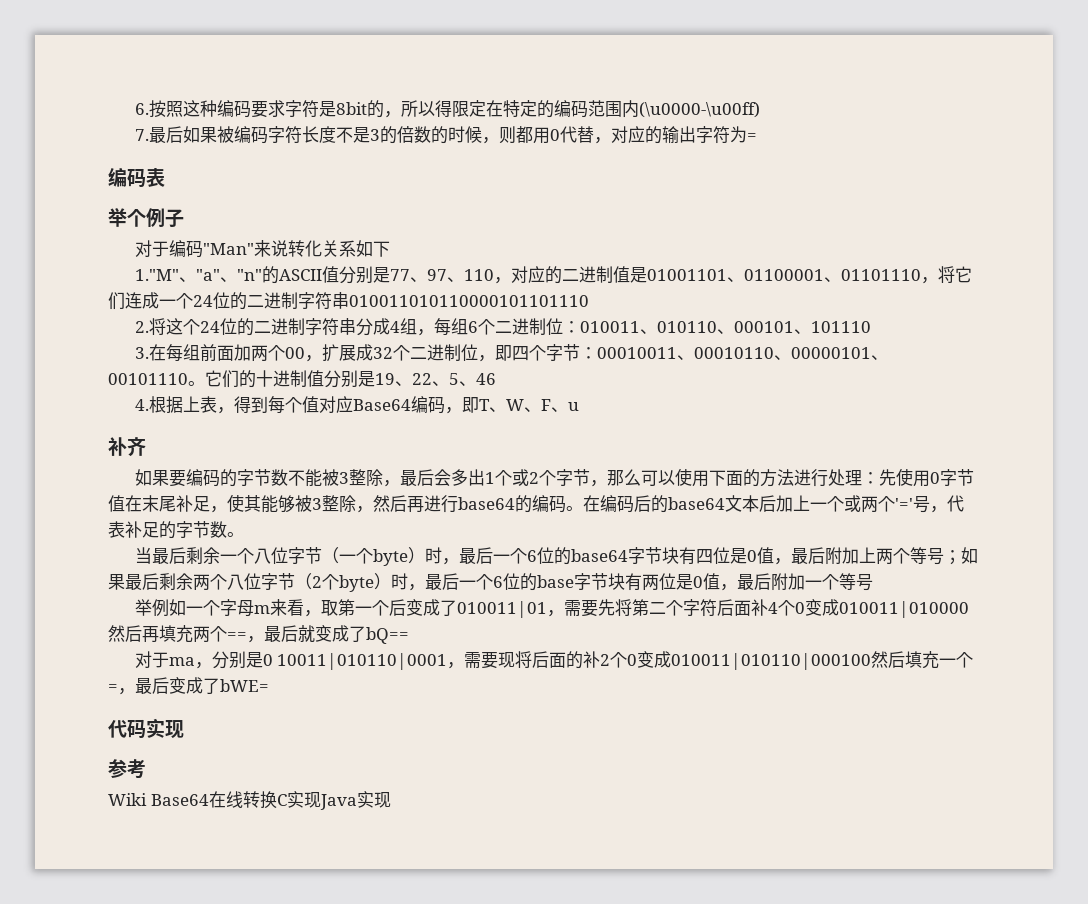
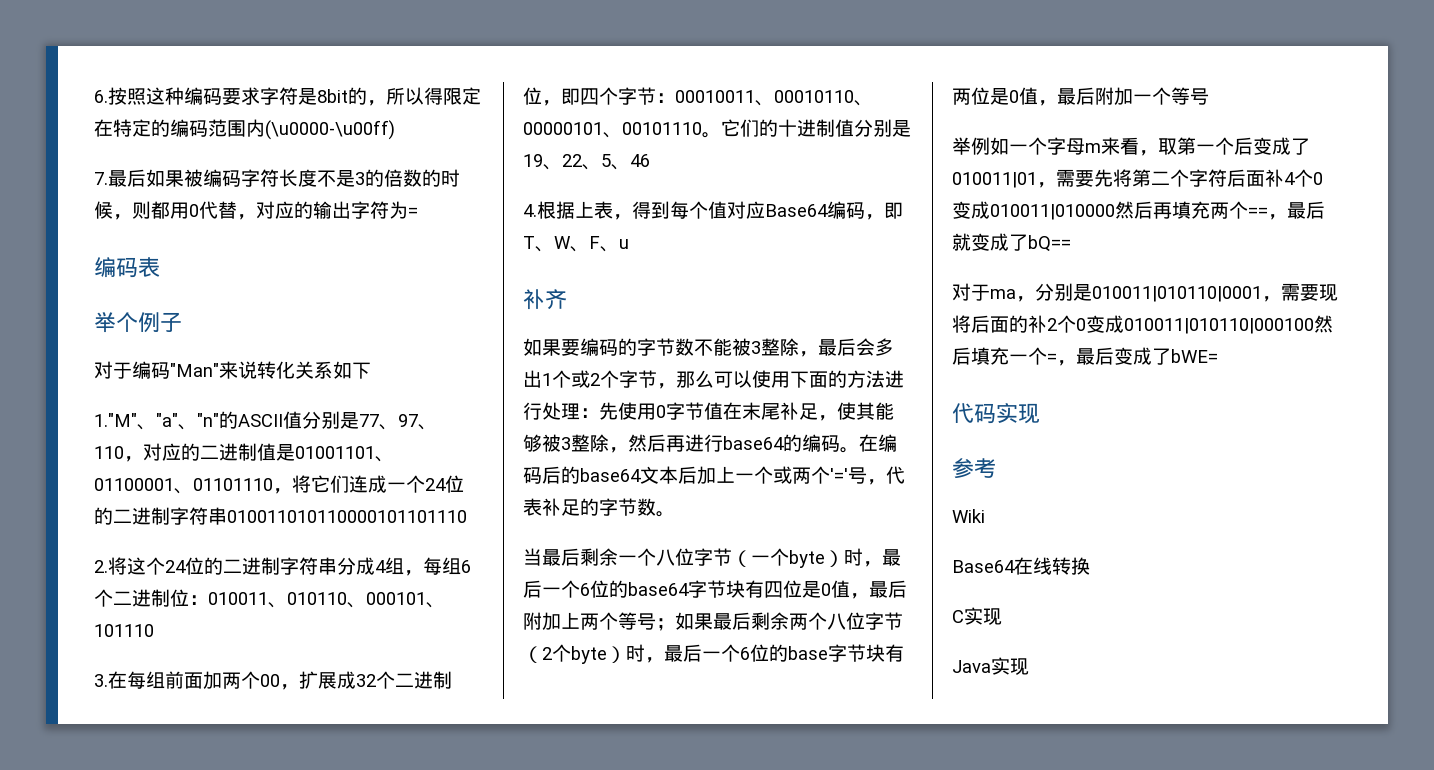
- 对于ma，分别是0 10011|010110|0001，需要现将后面的补2个0变成010011|010110|000100然后填充一个=，最后变成了bWE=
+ 对于ma，分别是010011|010110|0001，需要现将后面的补2个0变成010011|010110|000100然后填充一个=，最后变成了bWE=
- Wiki Base64在线转换C实现Java实现
+ Wiki
+ Base64在线转换
+ C实现
+ Java实现

